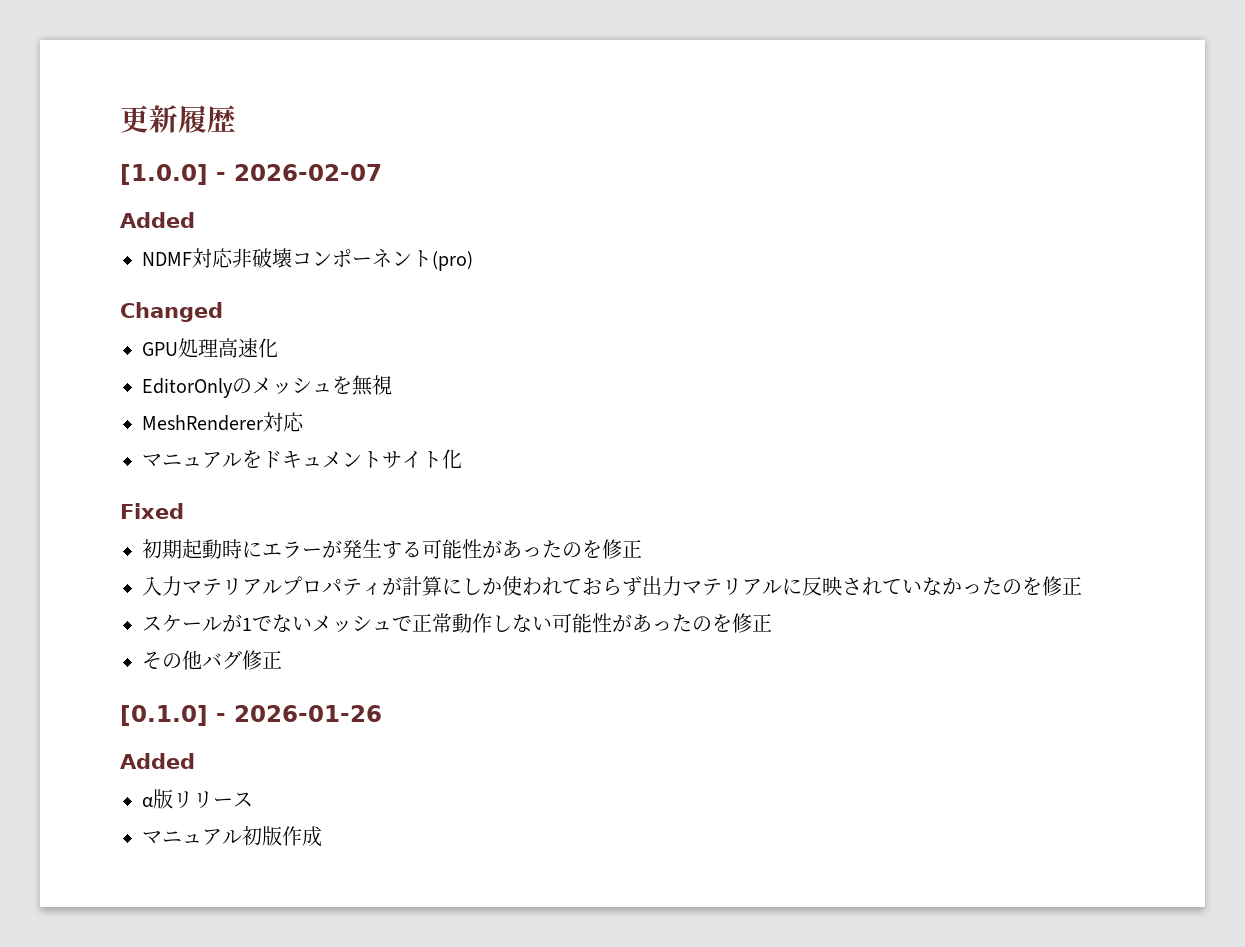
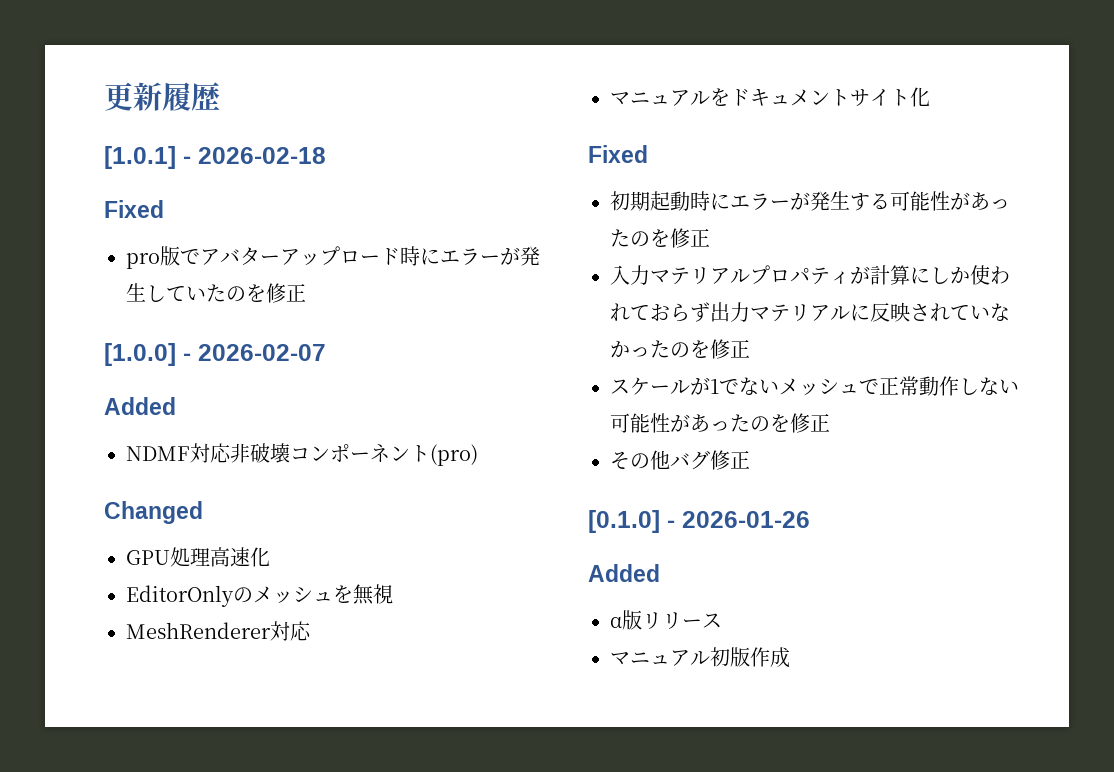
+ [1.0.1] - 2026-02-18
+ Fixed
+ pro版でアバターアップロード時にエラーが発生していたのを修正

